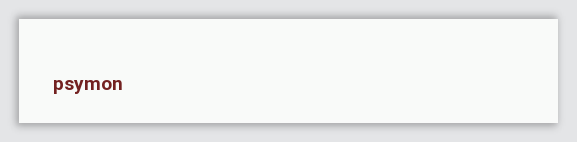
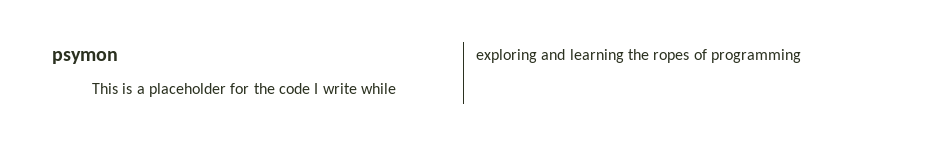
+ This is a placeholder for the code I write while exploring and learning the ropes of programming

